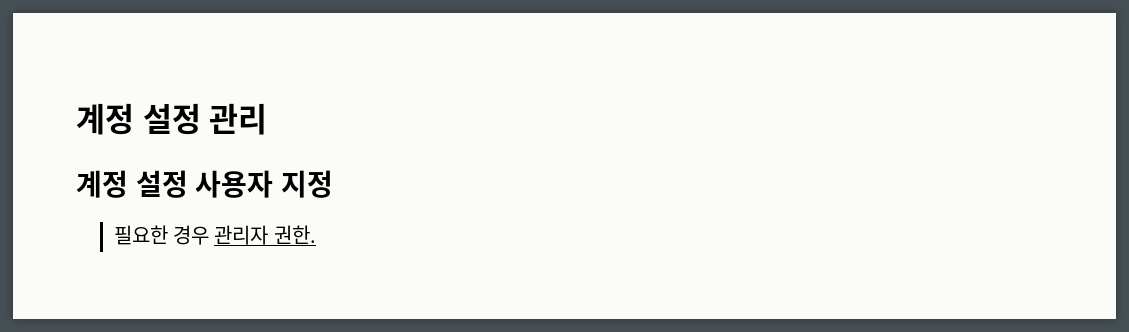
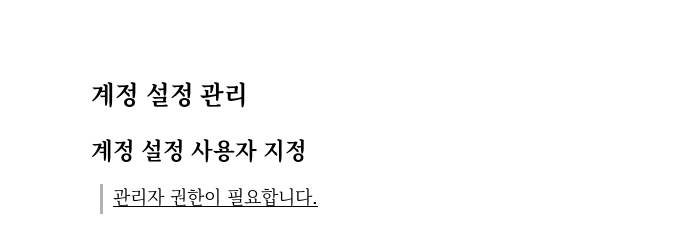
- 필요한 경우 관리자 권한.
+ 관리자 권한이 필요합니다.

